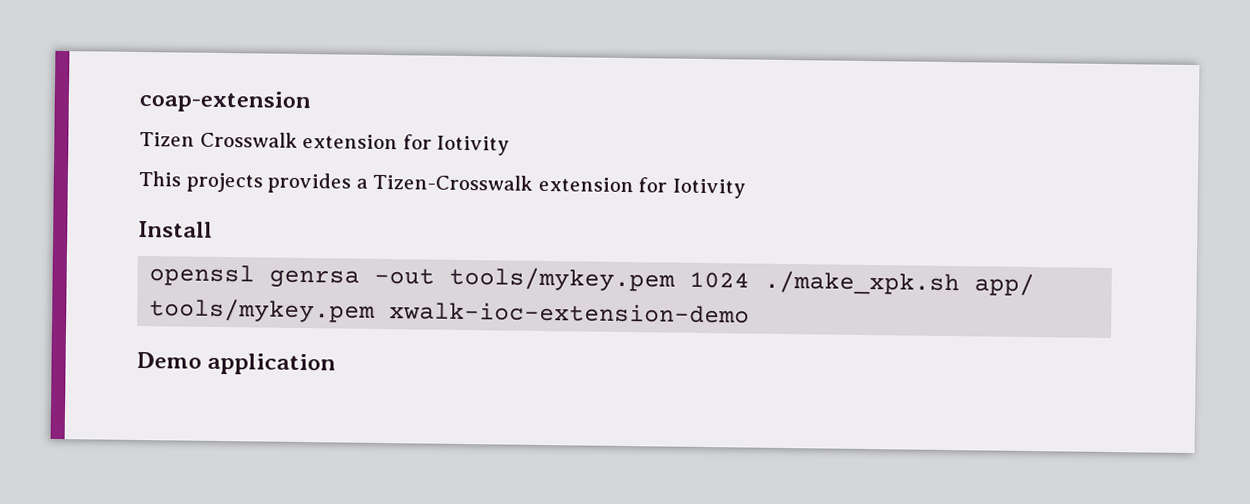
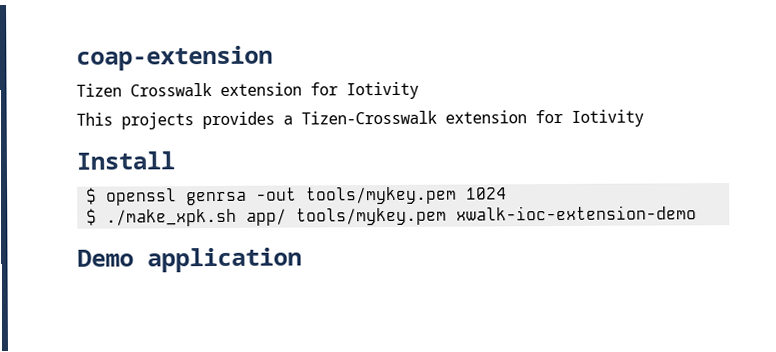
- openssl genrsa -out tools/mykey.pem 1024 ./make_xpk.sh app/ tools/mykey.pem xwalk-ioc-extension-demo
+ $ openssl genrsa -out tools/mykey.pem 1024
+ $ ./make_xpk.sh app/ tools/mykey.pem xwalk-ioc-extension-demo

